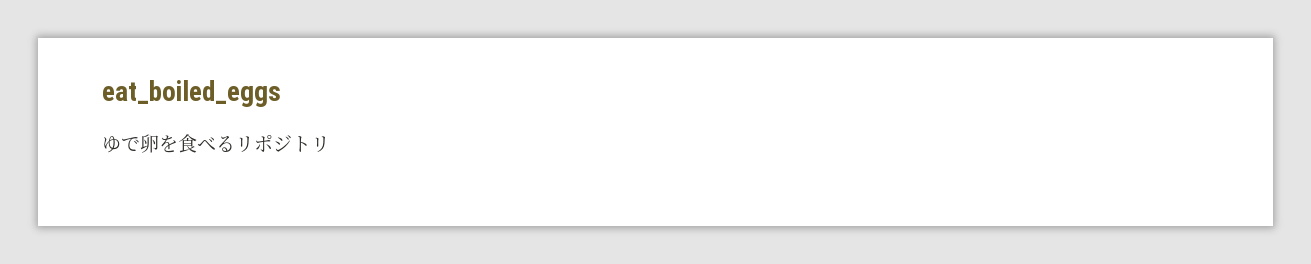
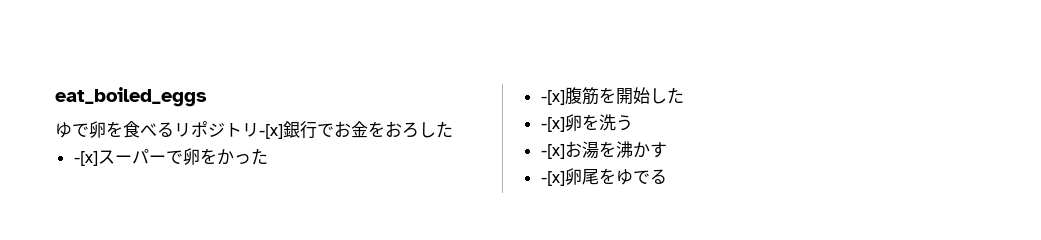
- ゆで卵を食べるリポジトリ
+ ゆで卵を食べるリポジトリ-[x]銀行でお金をおろした
+ -[x]スーパーで卵をかった
+ -[x]腹筋を開始した
+ -[x]卵を洗う
+ -[x]お湯を沸かす
+ -[x]卵尾をゆでる

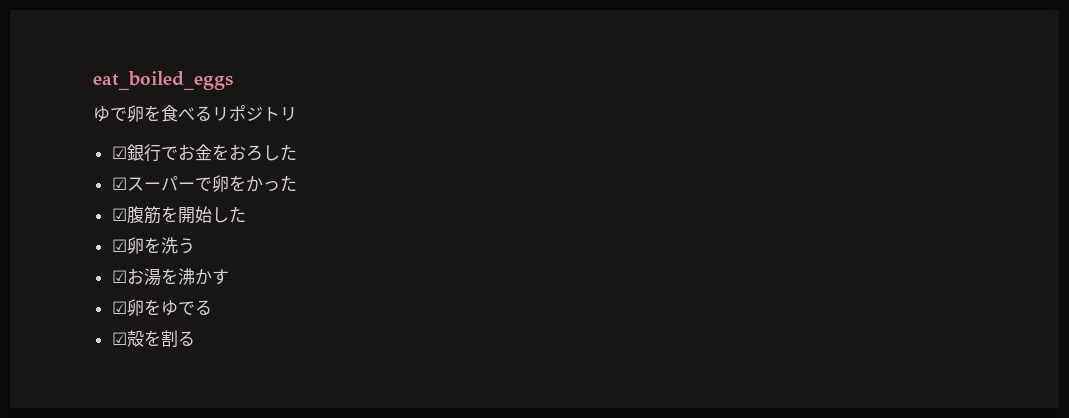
- ゆで卵を食べるリポジトリ-[x]銀行でお金をおろした
+ ゆで卵を食べるリポジトリ
+ ☑銀行でお金をおろした
- -[x]スーパーで卵をかった
+ ☑スーパーで卵をかった
- -[x]腹筋を開始した
+ ☑腹筋を開始した
- -[x]卵を洗う
+ ☑卵を洗う
- -[x]お湯を沸かす
+ ☑お湯を沸かす
- -[x]卵尾をゆでる
+ ☑卵をゆでる
+ ☑殻を割る

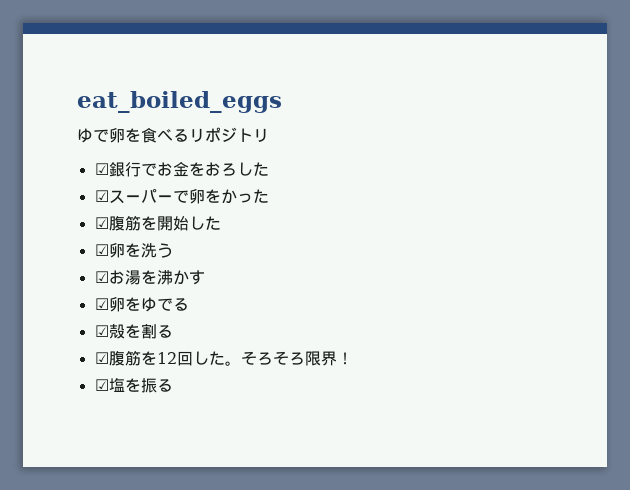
+ ☑腹筋を12回した。そろそろ限界！
+ ☑塩を振る

